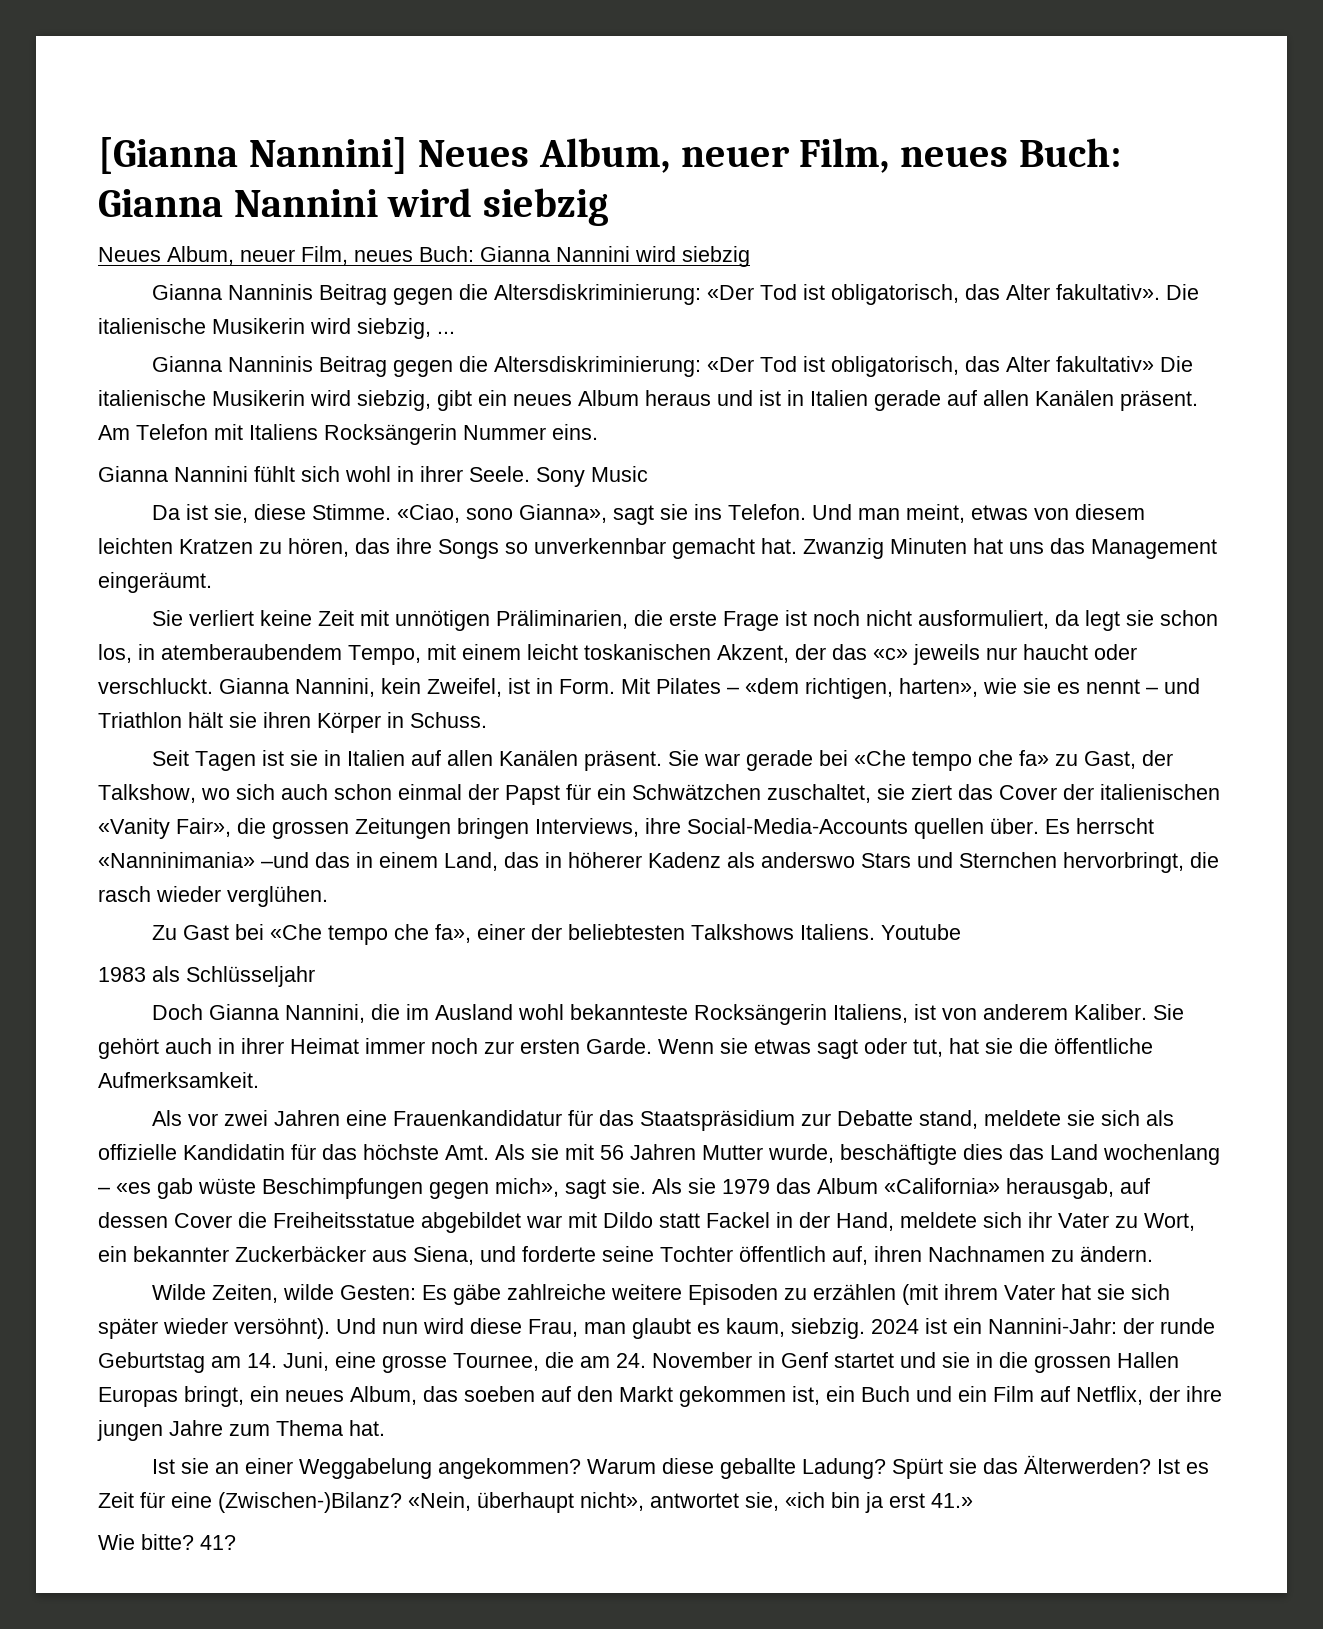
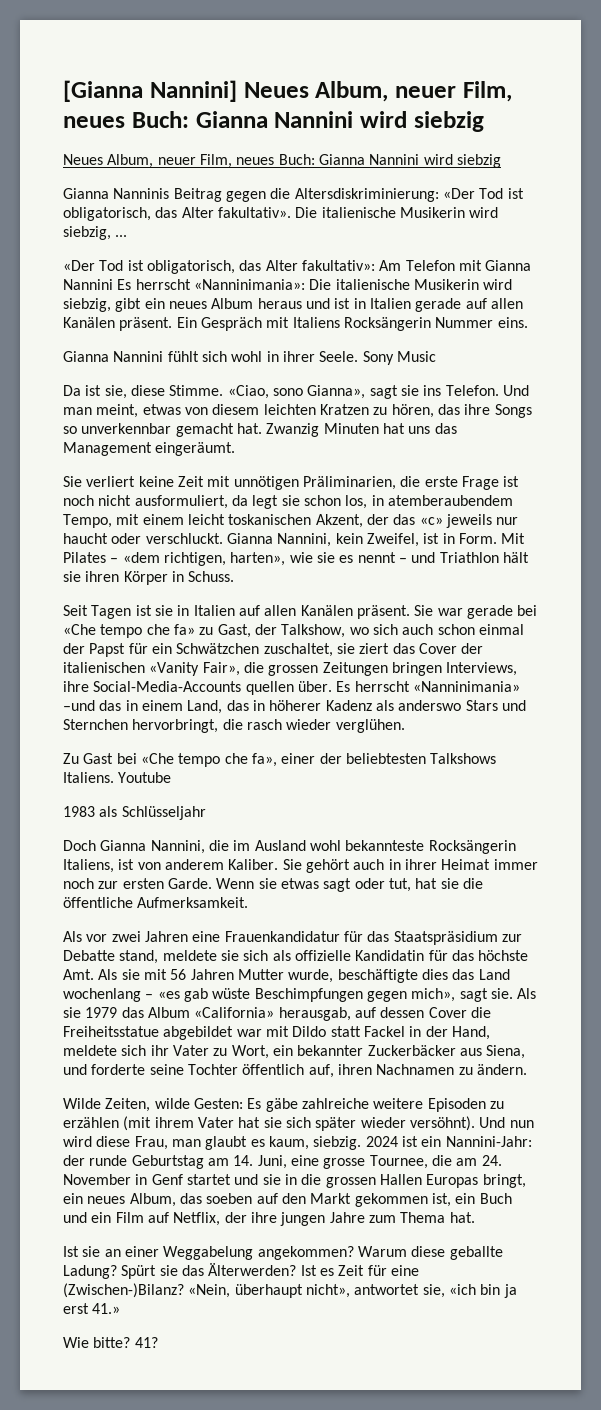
- Gianna Nanninis Beitrag gegen die Altersdiskriminierung: «Der Tod ist obligatorisch, das Alter fakultativ» Die italienische Musikerin wird siebzig, gibt ein neues Album heraus und ist in Italien gerade auf allen Kanälen präsent.
+ «Der Tod ist obligatorisch, das Alter fakultativ»: Am Telefon mit Gianna Nannini Es herrscht «Nanninimania»: Die italienische Musikerin wird siebzig, gibt ein neues Album heraus und ist in Italien gerade auf allen Kanälen präsent.
- Am Telefon mit Italiens Rocksängerin Nummer eins.
+ Ein Gespräch mit Italiens Rocksängerin Nummer eins.

